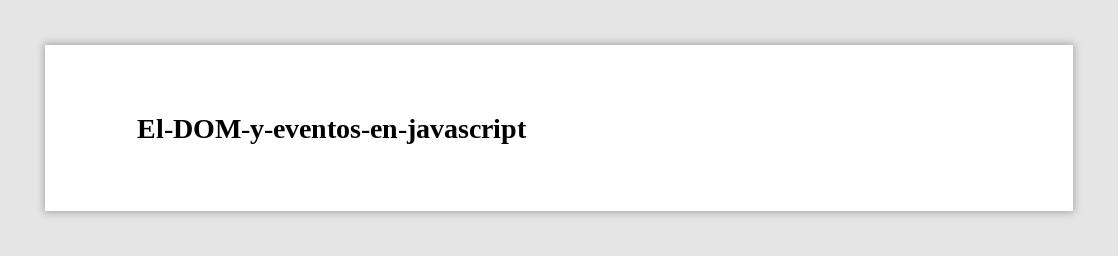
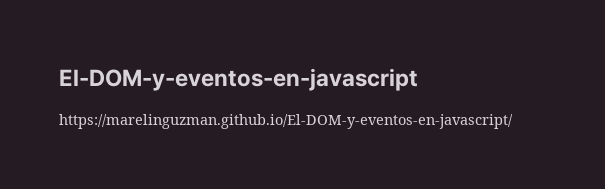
+ https://marelinguzman.github.io/El-DOM-y-eventos-en-javascript/

